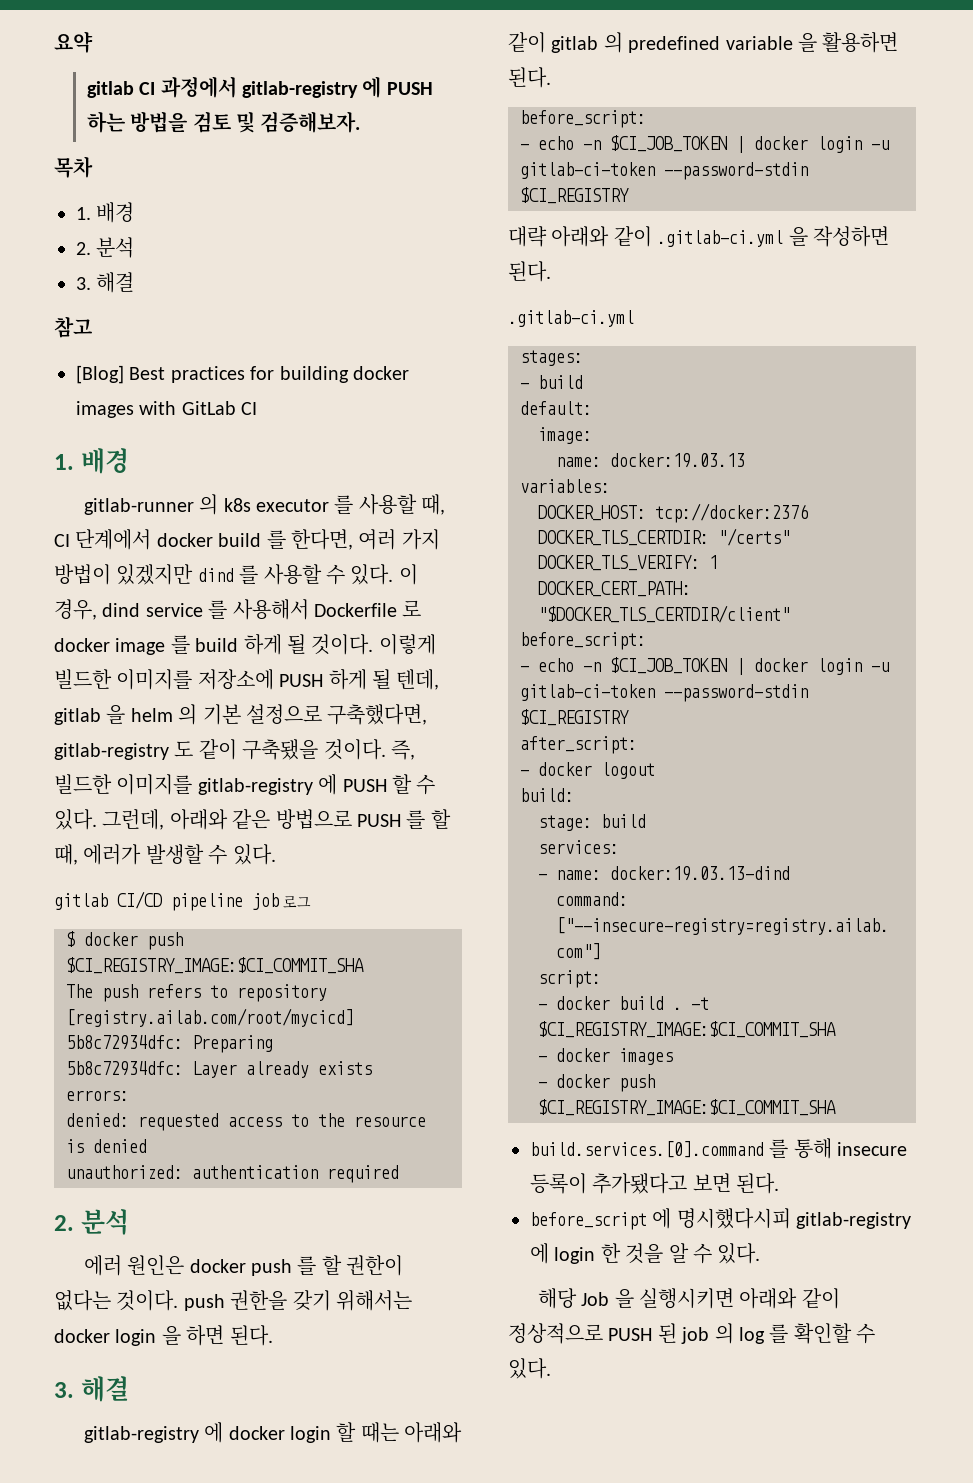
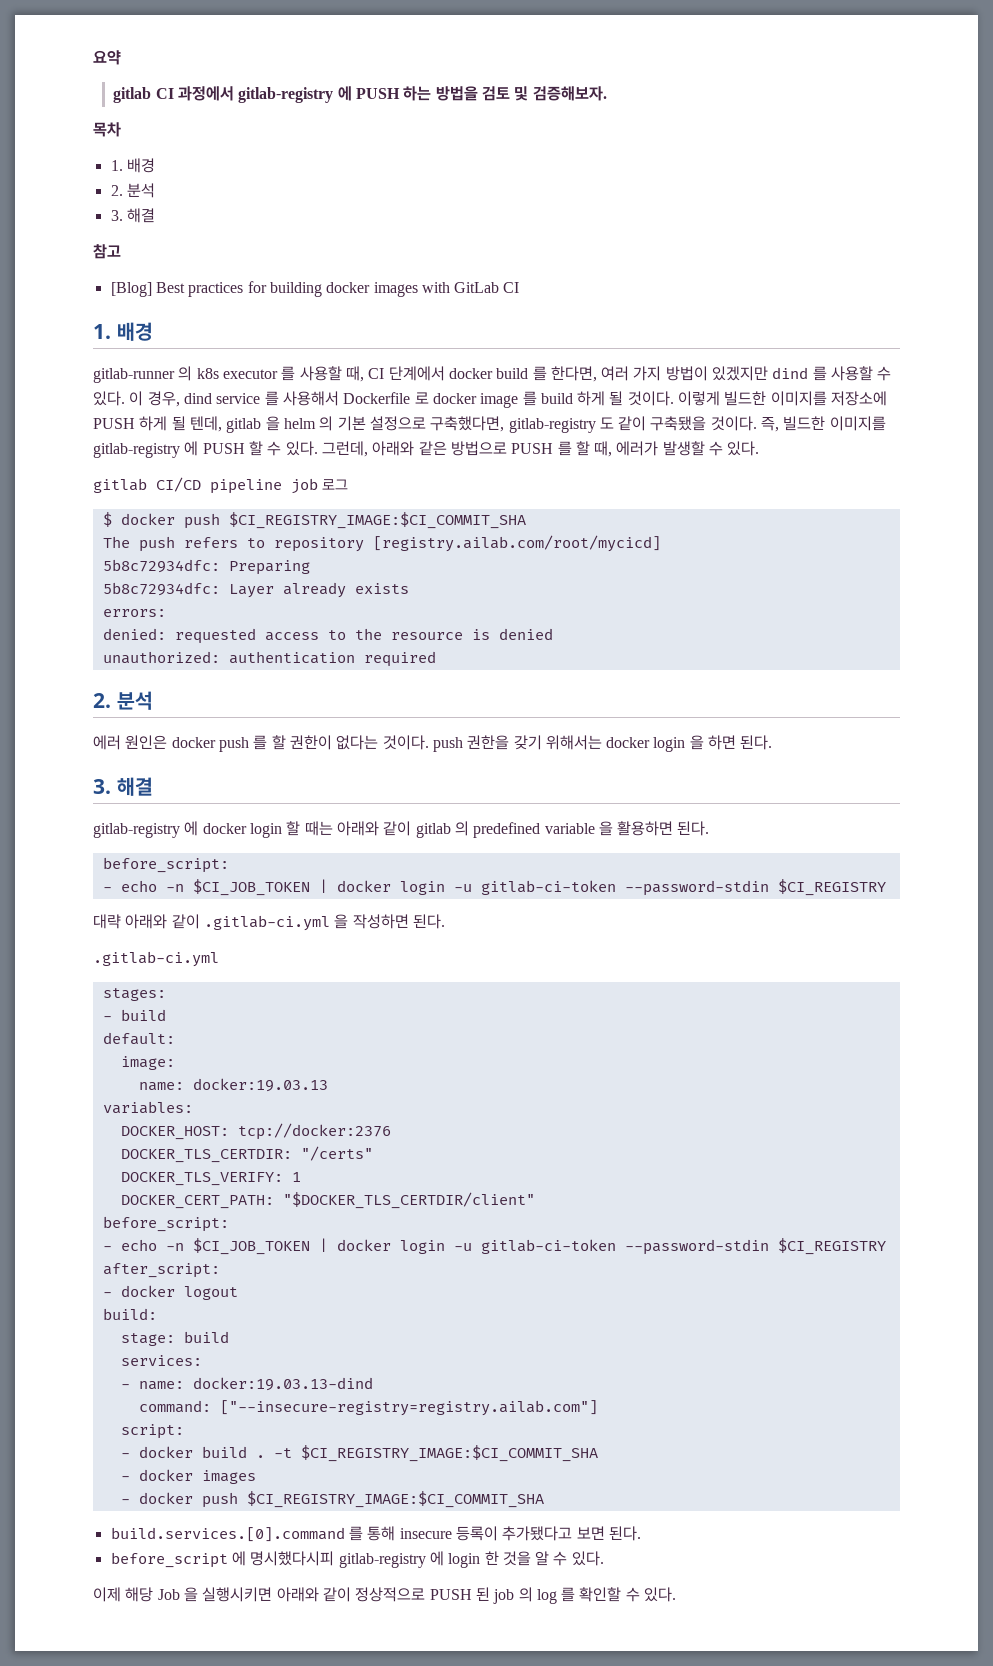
- 해당 Job 을 실행시키면 아래와 같이 정상적으로 PUSH 된 job 의 log 를 확인할 수 있다.
+ 이제 해당 Job 을 실행시키면 아래와 같이 정상적으로 PUSH 된 job 의 log 를 확인할 수 있다.

